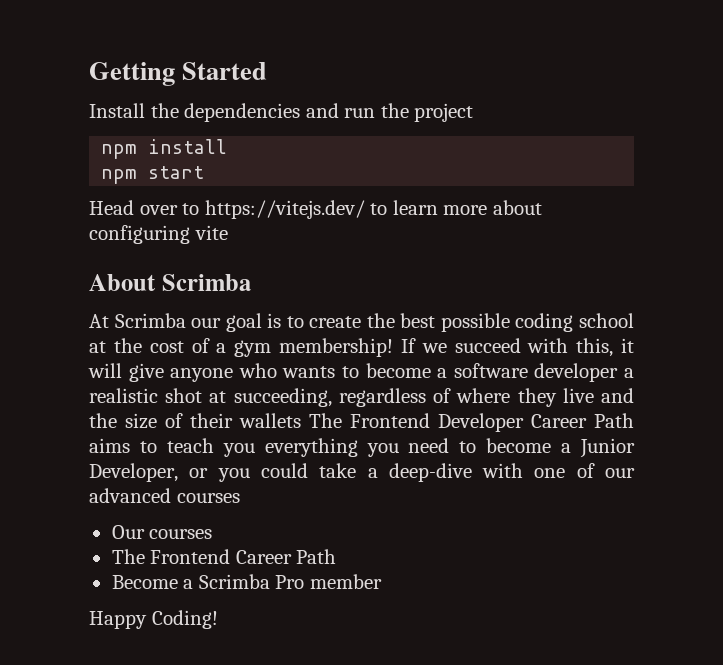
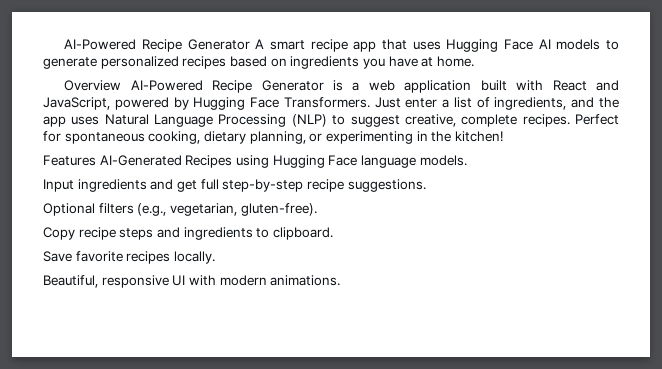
- Getting Started
- Install the dependencies and run the project
- npm install
- npm start
- Head over to https://vitejs.dev/ to learn more about configuring vite
- About Scrimba
- At Scrimba our goal is to create the best possible coding school at the cost of a gym membership! If we succeed with this, it will give anyone who wants to become a software developer a realistic shot at succeeding, regardless of where they live and the size of their wallets The Frontend Developer Career Path aims to teach you everything you need to become a Junior Developer, or you could take a deep-dive with one of our advanced courses
- Our courses
- The Frontend Career Path
- Become a Scrimba Pro member
- Happy Coding!
+ AI-Powered Recipe Generator A smart recipe app that uses Hugging Face AI models to generate personalized recipes based on ingredients you have at home.
+ Overview AI-Powered Recipe Generator is a web application built with React and JavaScript, powered by Hugging Face Transformers. Just enter a list of ingredients, and the app uses Natural Language Processing (NLP) to suggest creative, complete recipes. Perfect for spontaneous cooking, dietary planning, or experimenting in the kitchen!
+ Features AI-Generated Recipes using Hugging Face language models.
+ Input ingredients and get full step-by-step recipe suggestions.
+ Optional filters (e.g., vegetarian, gluten-free).
+ Copy recipe steps and ingredients to clipboard.
+ Save favorite recipes locally.
+ Beautiful, responsive UI with modern animations.

